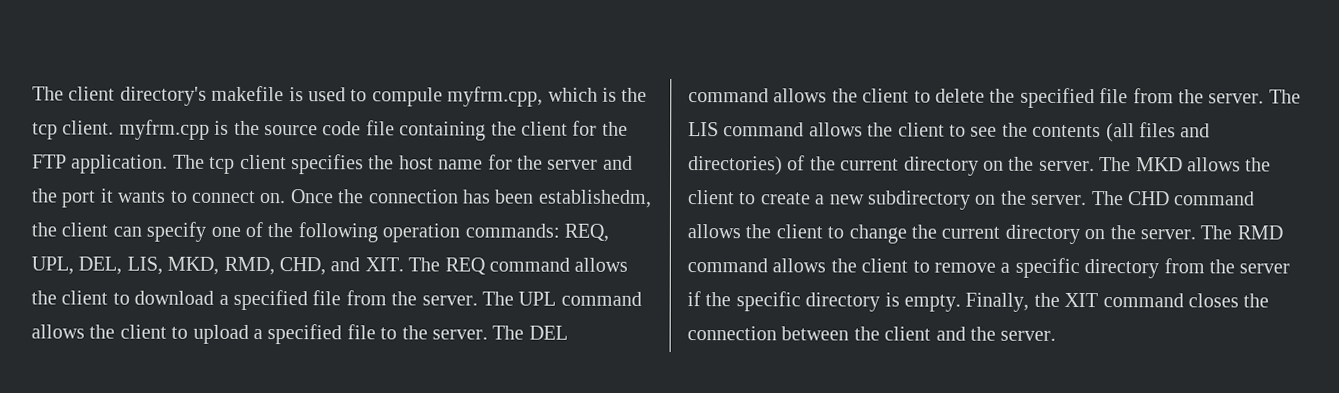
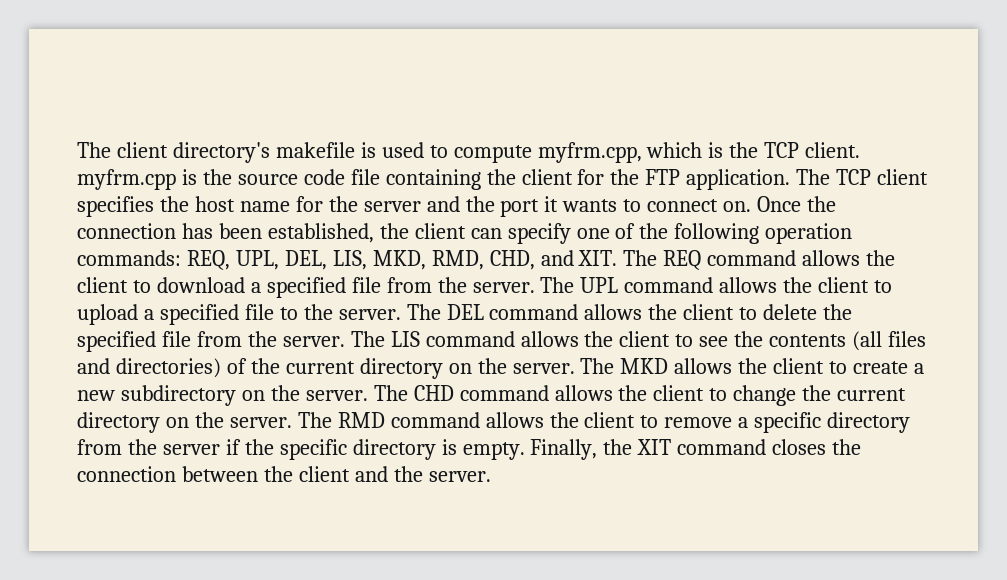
- The client directory's makefile is used to compule myfrm.cpp, which is the tcp client. myfrm.cpp is the source code file containing the client for the FTP application.
+ The client directory's makefile is used to compute myfrm.cpp, which is the TCP client. myfrm.cpp is the source code file containing the client for the FTP application.
- The tcp client specifies the host name for the server and the port it wants to connect on.
+ The TCP client specifies the host name for the server and the port it wants to connect on.
- Once the connection has been establishedm, the client can specify one of the following operation commands: REQ, UPL, DEL, LIS, MKD, RMD, CHD, and XIT. The REQ command allows the client to download a specified file from the server.
+ Once the connection has been established, the client can specify one of the following operation commands: REQ, UPL, DEL, LIS, MKD, RMD, CHD, and XIT. The REQ command allows the client to download a specified file from the server.

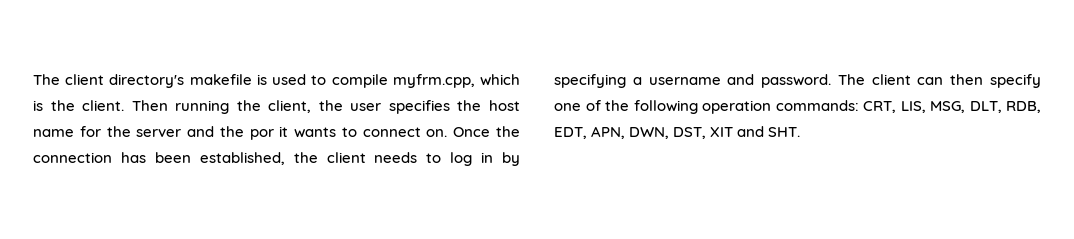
- The client directory's makefile is used to compute myfrm.cpp, which is the TCP client. myfrm.cpp is the source code file containing the client for the FTP application. The TCP client specifies the host name for the server and the port it wants to connect on.
+ The client directory's makefile is used to compile myfrm.cpp, which is the client. Then running the client, the user specifies the host name for the server and the por it wants to connect on.
- Once the connection has been established, the client can specify one of the following operation commands: REQ, UPL, DEL, LIS, MKD, RMD, CHD, and XIT. The REQ command allows the client to download a specified file from the server. The UPL command allows the client to upload a specified file to the server. The DEL command allows the client to delete the specified file from the server. The LIS command allows the client to see the contents (all files and directories) of the current directory on the server. The MKD allows the client to create a new subdirectory on the server. The CHD command allows the client to change the current directory on the server. The RMD command allows the client to remove a specific directory from the server if the specific directory is empty. Finally, the XIT command closes the connection between the client and the server.
+ Once the connection has been established, the client needs to log in by specifying a username and password. The client can then specify one of the following operation commands: CRT, LIS, MSG, DLT, RDB, EDT, APN, DWN, DST, XIT and SHT.

